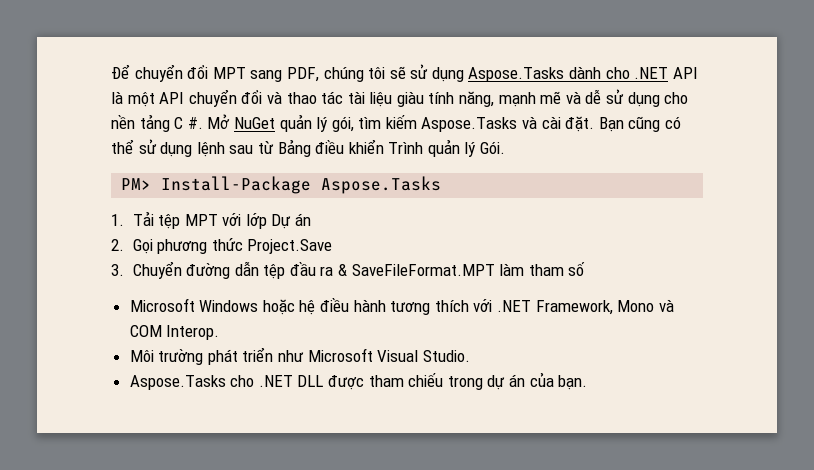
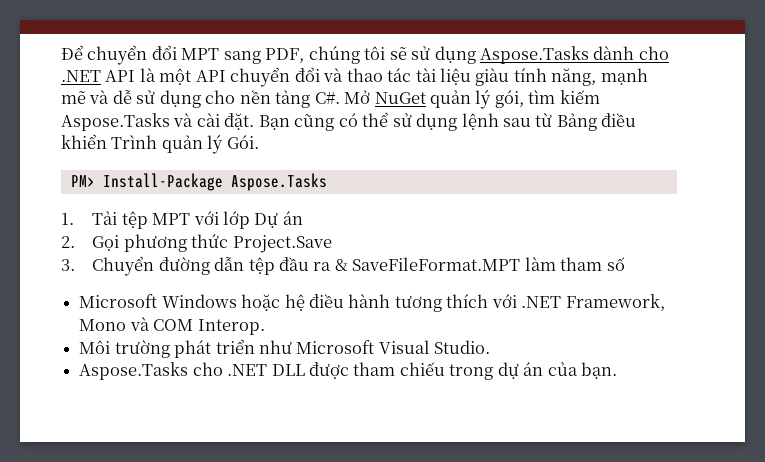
- Để chuyển đổi MPT sang PDF, chúng tôi sẽ sử dụng Aspose.Tasks dành cho .NET API là một API chuyển đổi và thao tác tài liệu giàu tính năng, mạnh mẽ và dễ sử dụng cho nền tảng C #. Mở NuGet quản lý gói, tìm kiếm Aspose.Tasks và cài đặt.
+ Để chuyển đổi MPT sang PDF, chúng tôi sẽ sử dụng Aspose.Tasks dành cho .NET API là một API chuyển đổi và thao tác tài liệu giàu tính năng, mạnh mẽ và dễ sử dụng cho nền tảng C#. Mở NuGet quản lý gói, tìm kiếm Aspose.Tasks và cài đặt.

